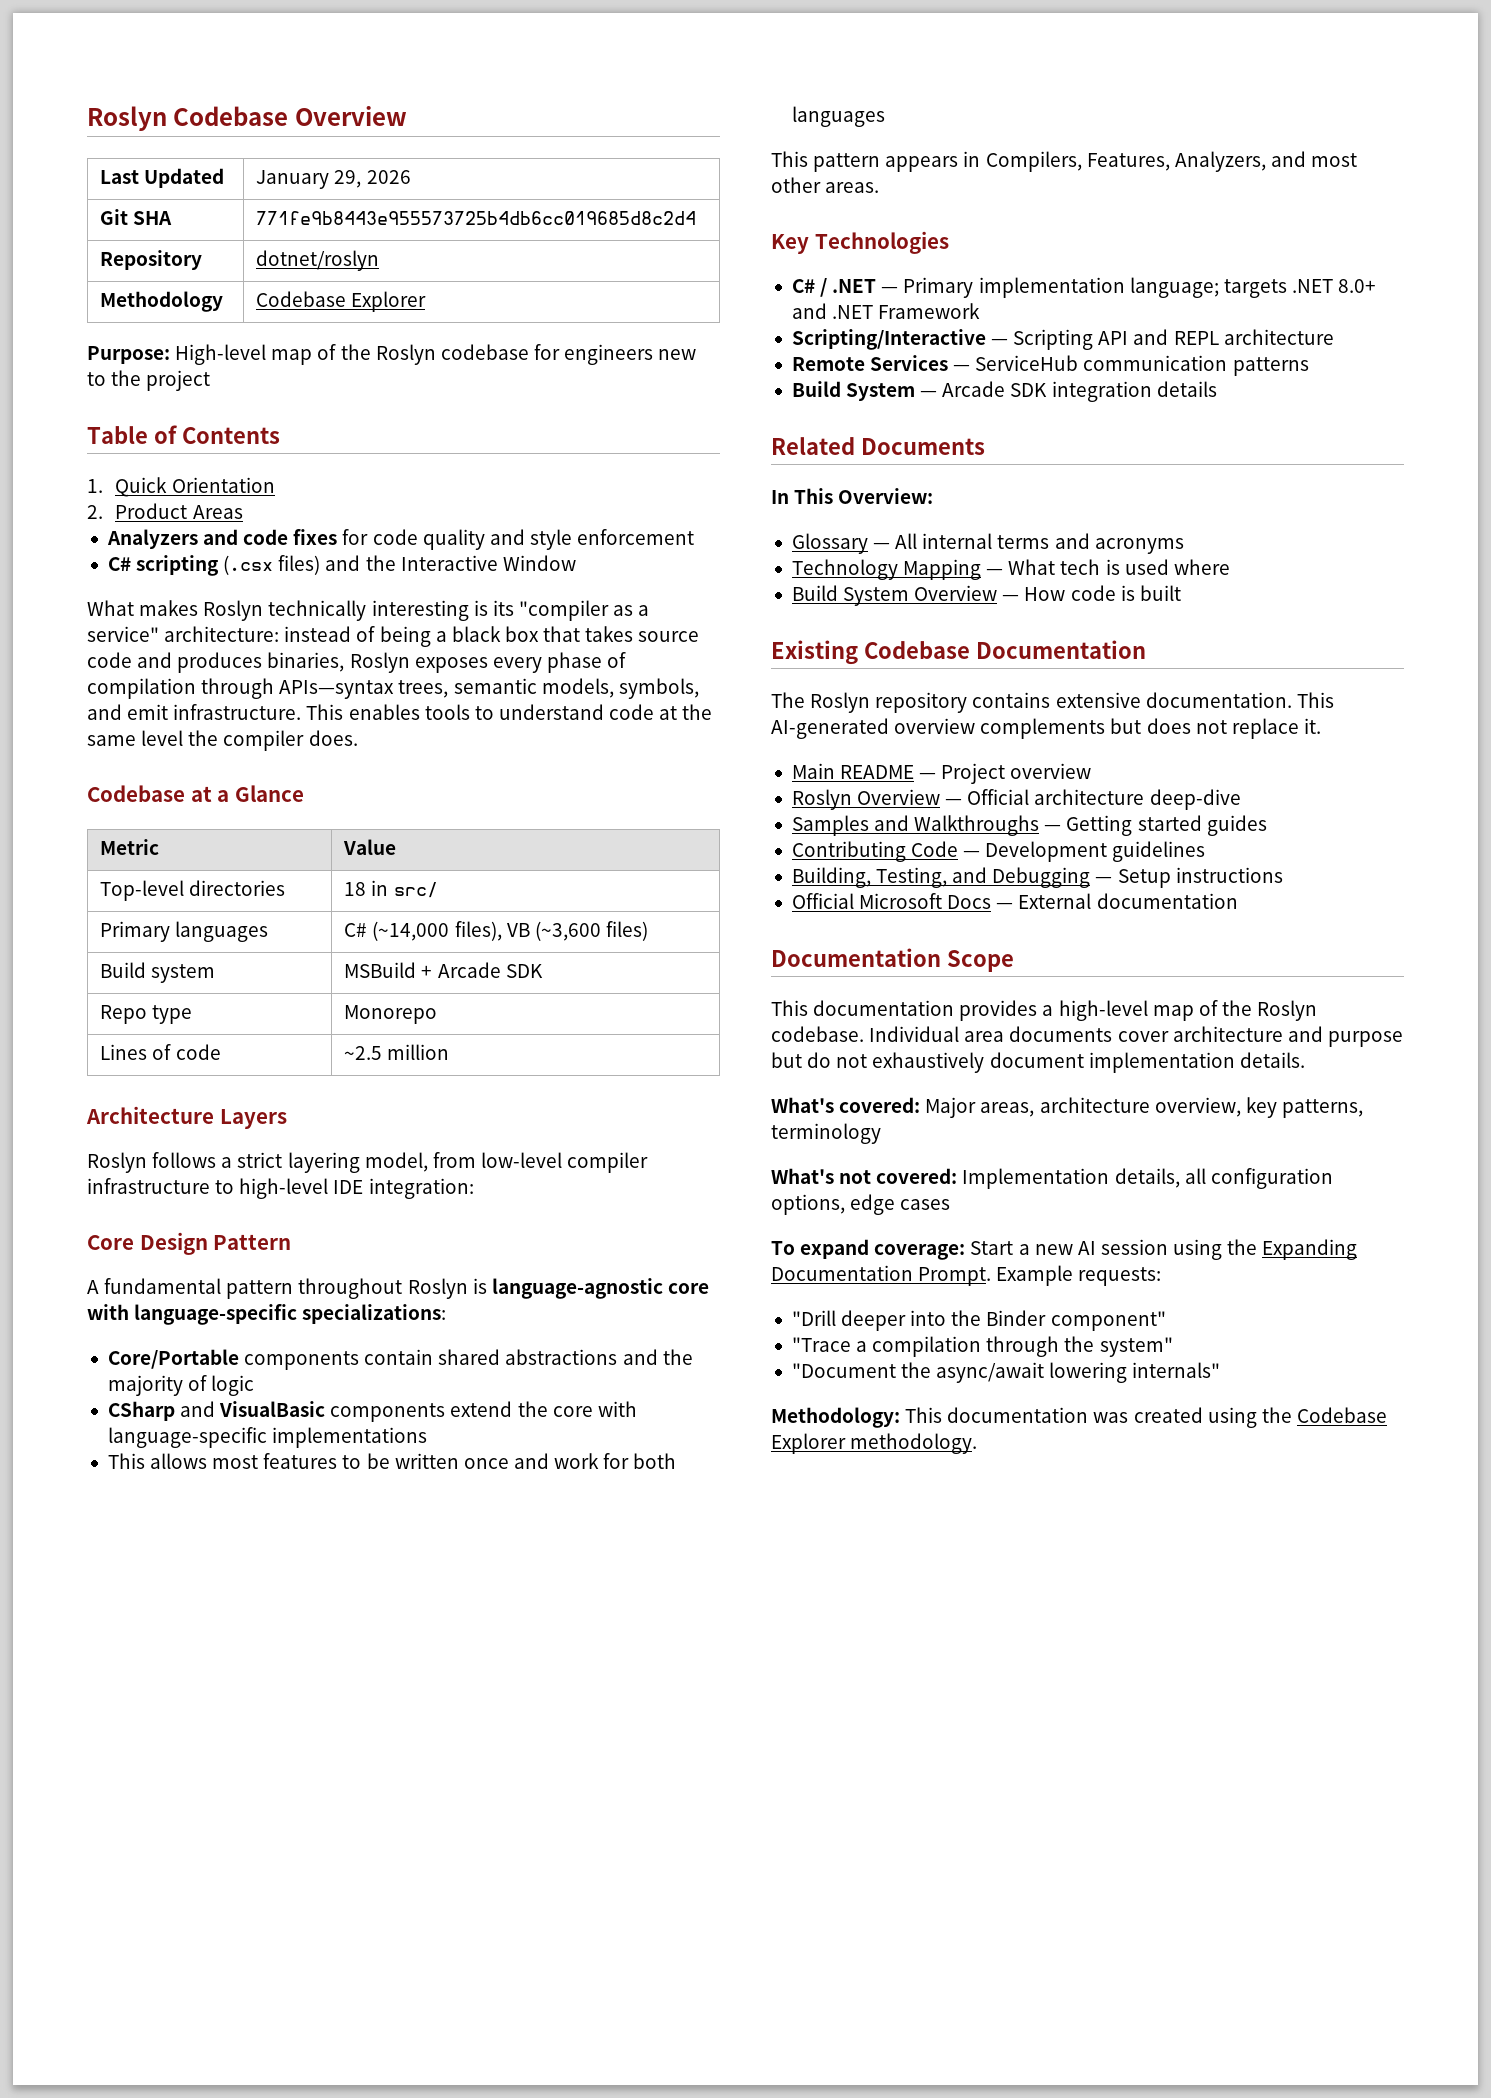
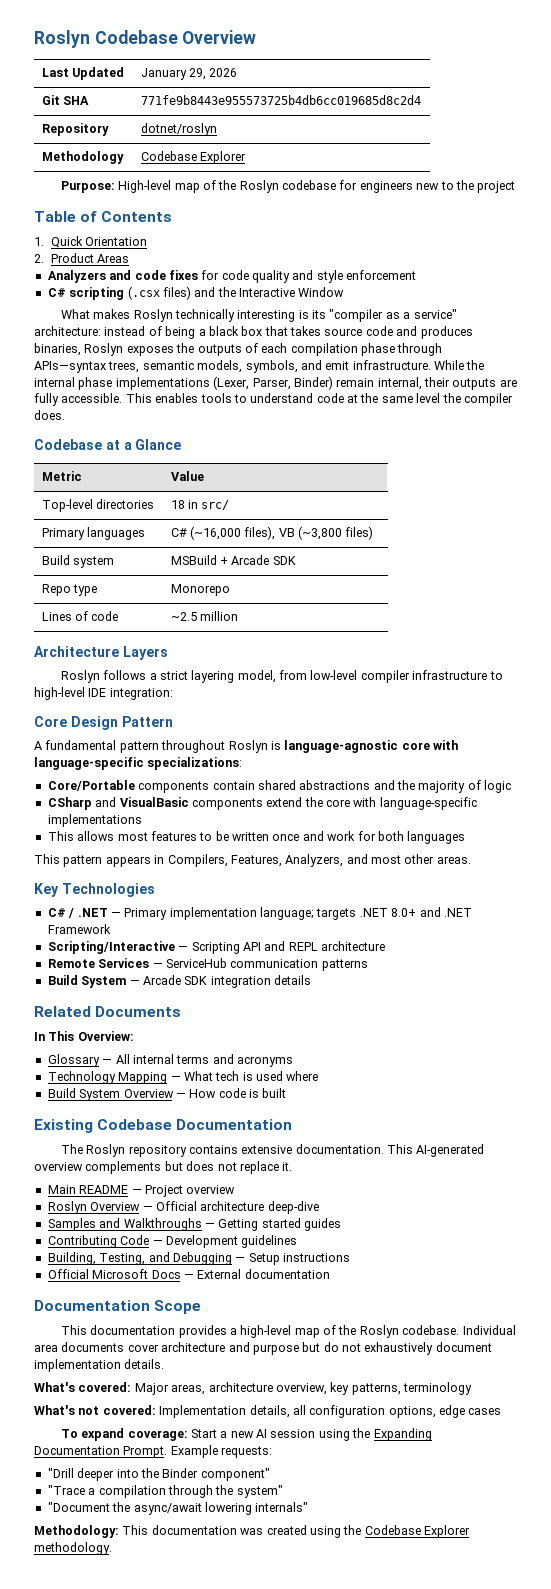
- What makes Roslyn technically interesting is its "compiler as a service" architecture: instead of being a black box that takes source code and produces binaries, Roslyn exposes every phase of compilation through APIs—syntax trees, semantic models, symbols, and emit infrastructure.
+ What makes Roslyn technically interesting is its "compiler as a service" architecture: instead of being a black box that takes source code and produces binaries, Roslyn exposes the outputs of each compilation phase through APIs—syntax trees, semantic models, symbols, and emit infrastructure.
+ While the internal phase implementations (Lexer, Parser, Binder) remain internal, their outputs are fully accessible.
- Primary languages | C# (~14,000 files), VB (~3,600 files)
+ Primary languages | C# (~16,000 files), VB (~3,800 files)

